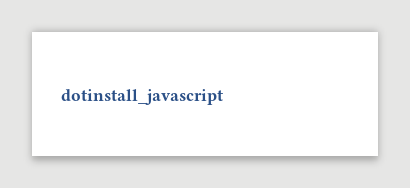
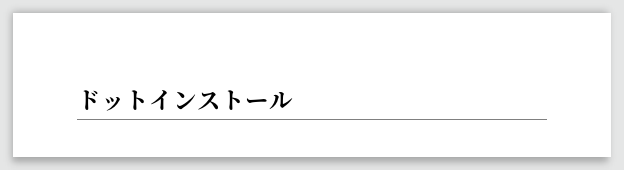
- dotinstall_javascript
+ ドットインストール

